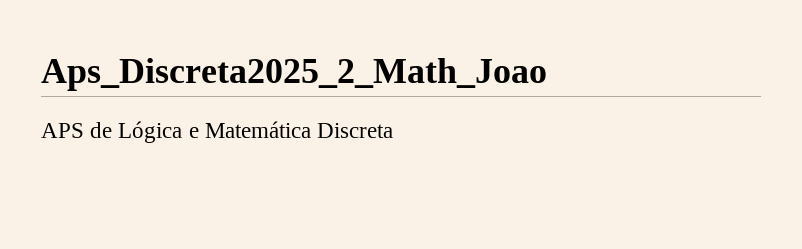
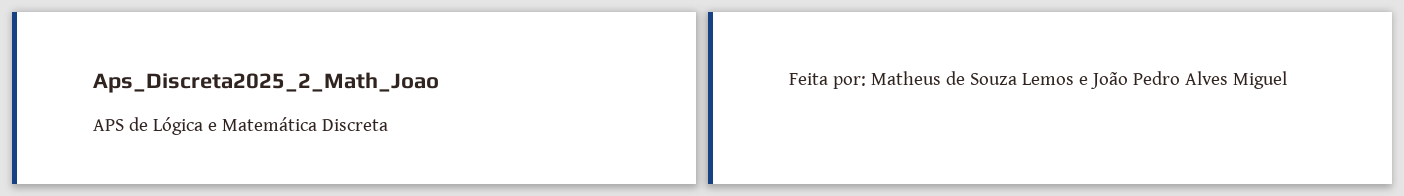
+ Feita por: Matheus de Souza Lemos e João Pedro Alves Miguel

